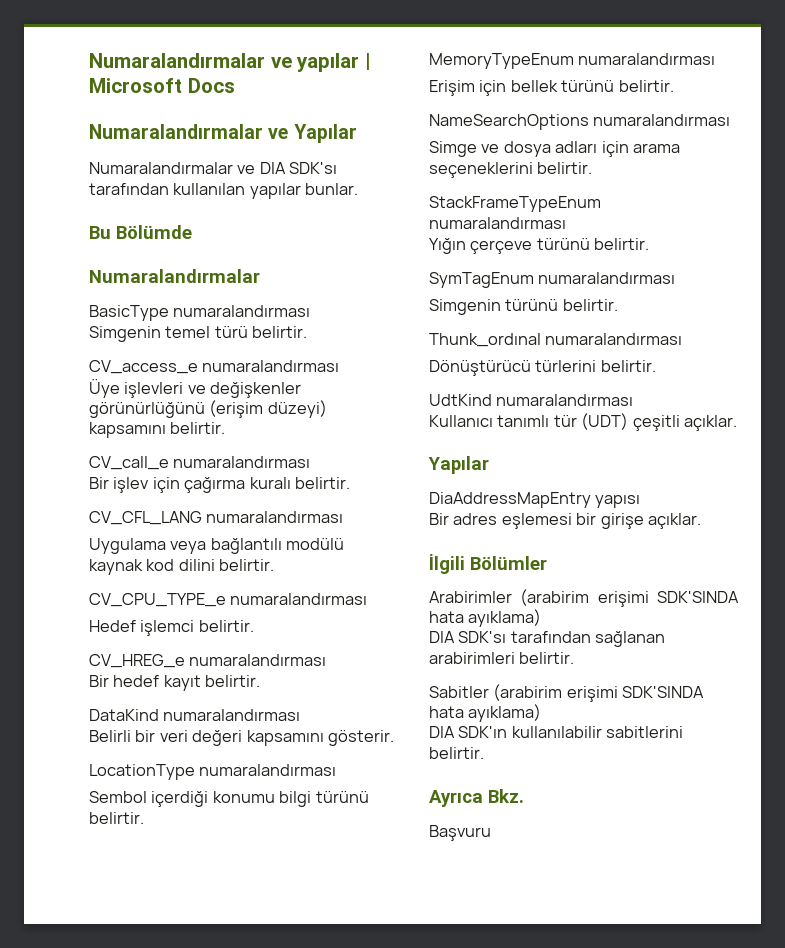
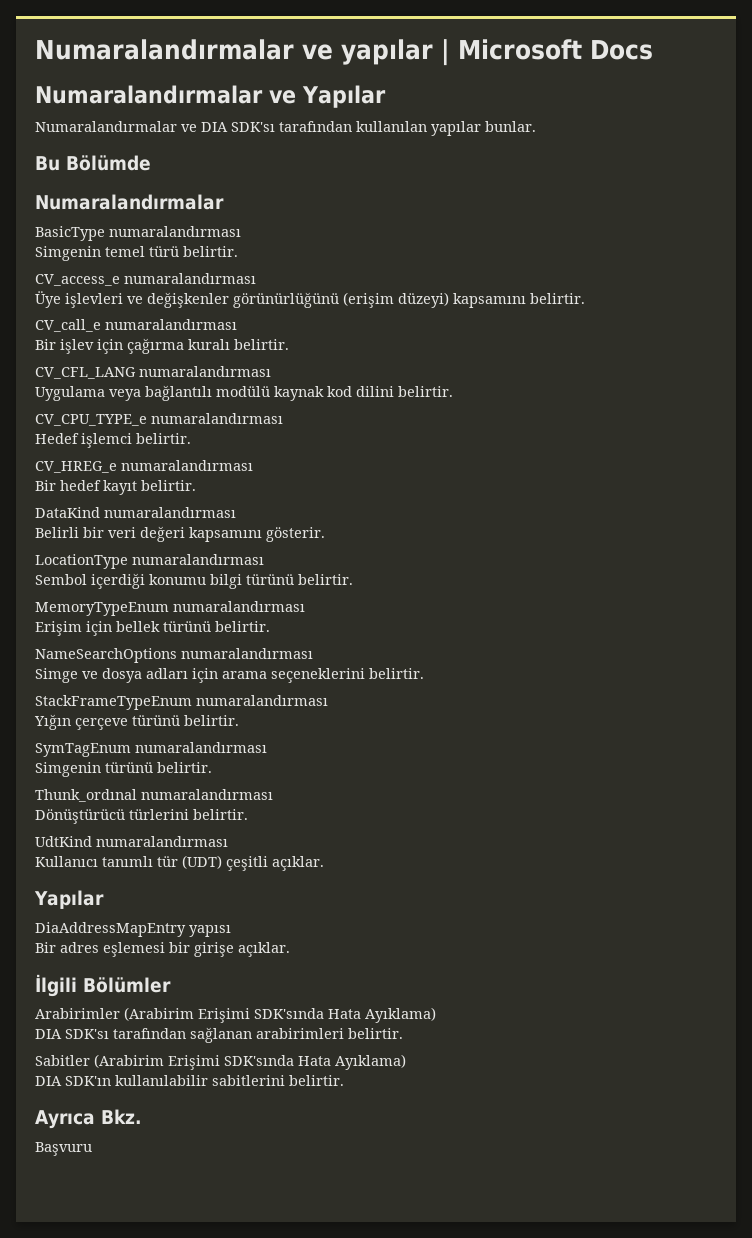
- Arabirimler (arabirim erişimi SDK'SINDA hata ayıklama)
+ Arabirimler (Arabirim Erişimi SDK'sında Hata Ayıklama)
- Sabitler (arabirim erişimi SDK'SINDA hata ayıklama)
+ Sabitler (Arabirim Erişimi SDK'sında Hata Ayıklama)

